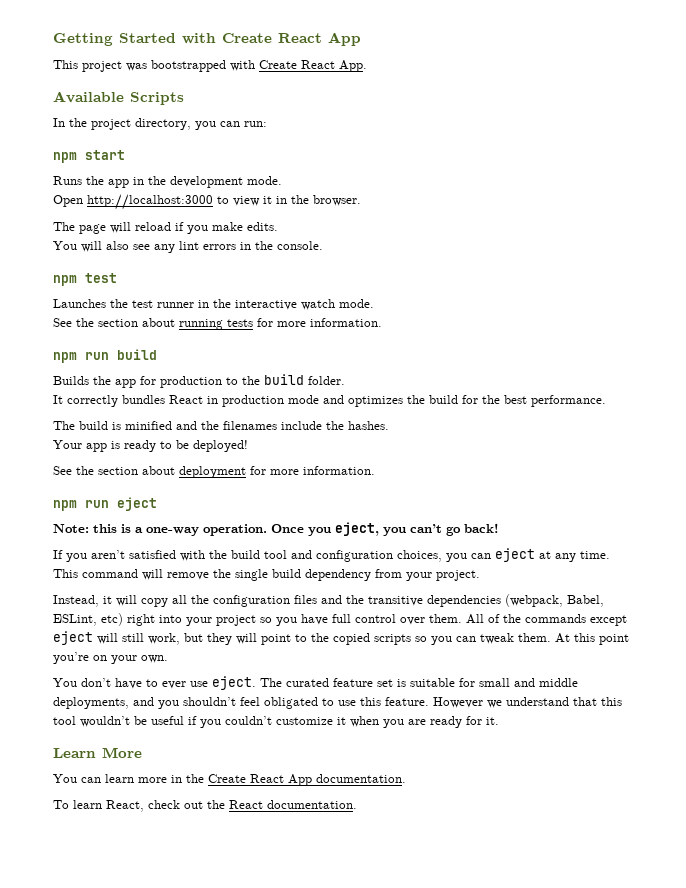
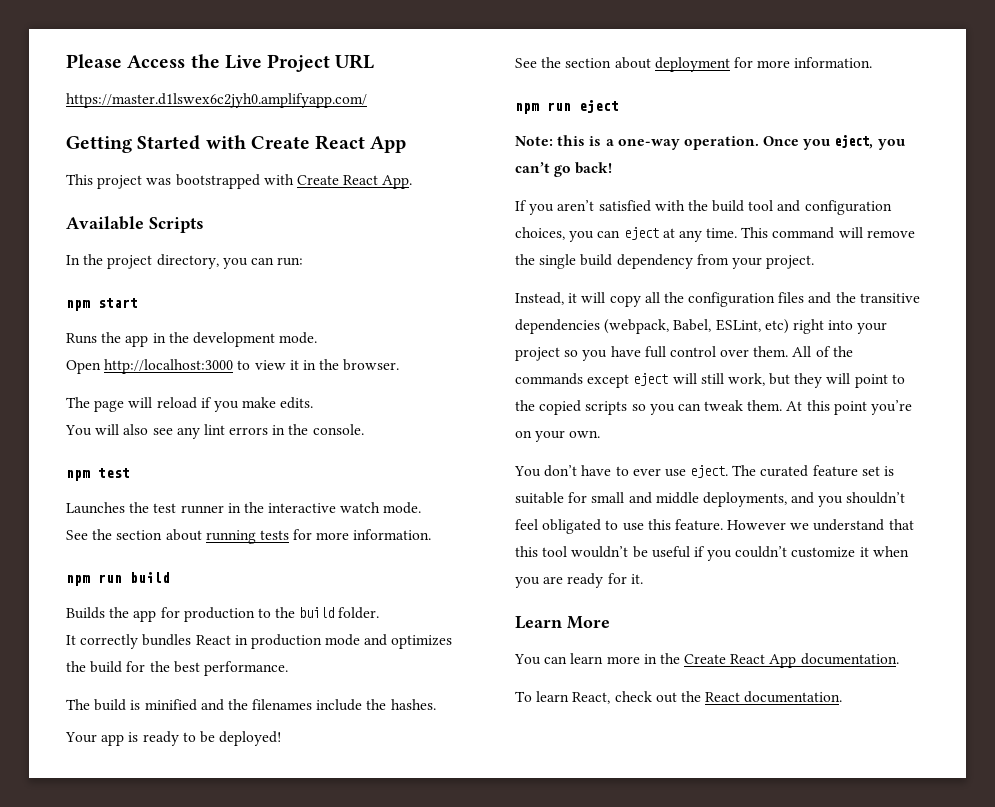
+ Please Access the Live Project URL
+ https://master.d1lswex6c2jyh0.amplifyapp.com/

